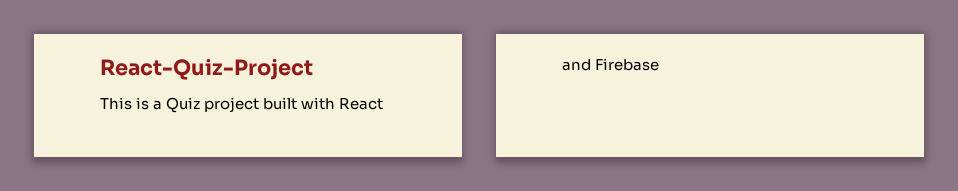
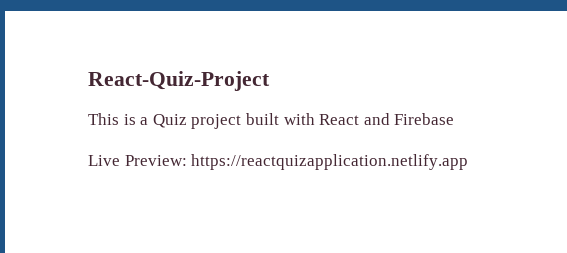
+ Live Preview: https://reactquizapplication.netlify.app

